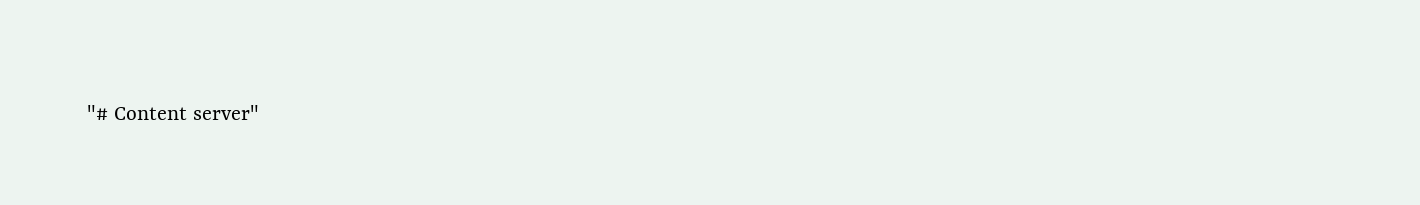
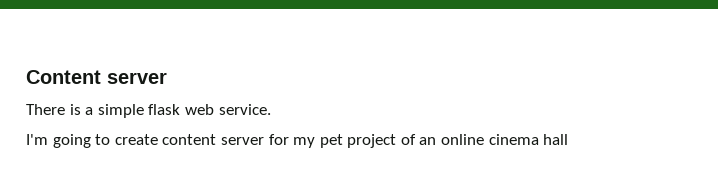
- "# Content server"
+ Content server
+ There is a simple flask web service.
+ I'm going to create content server for my pet project of an online cinema hall

